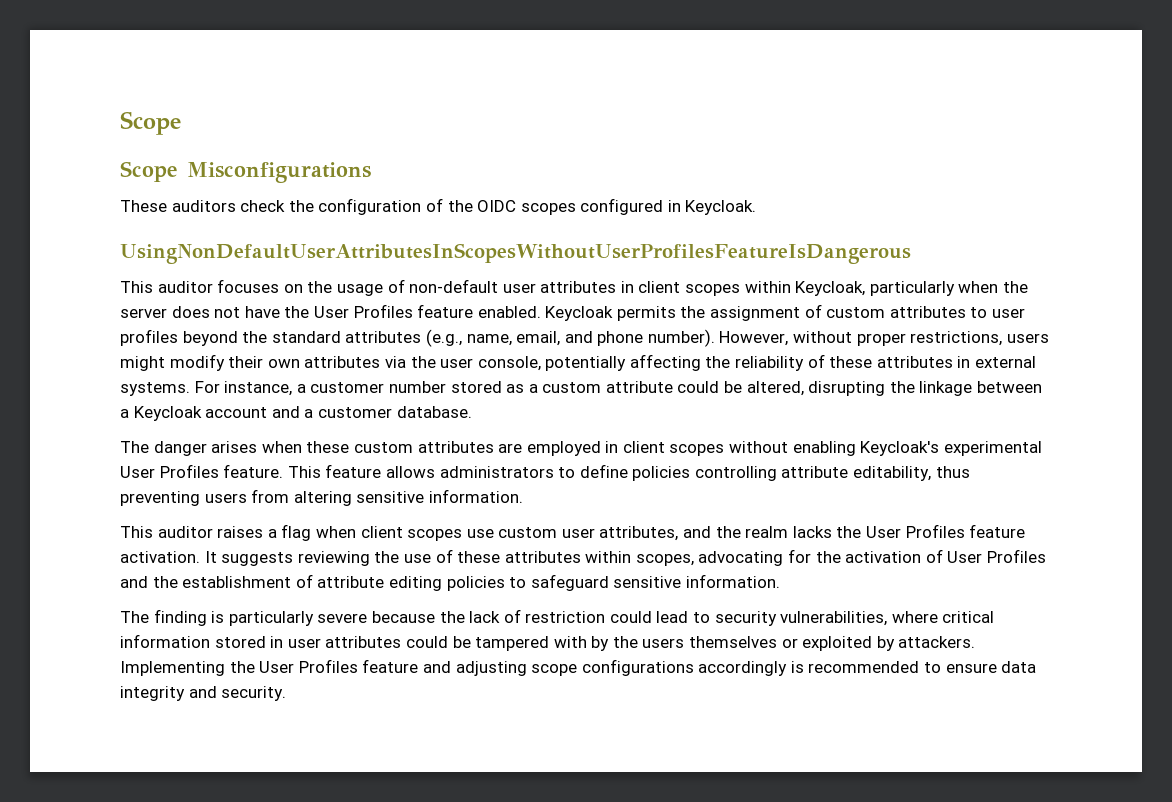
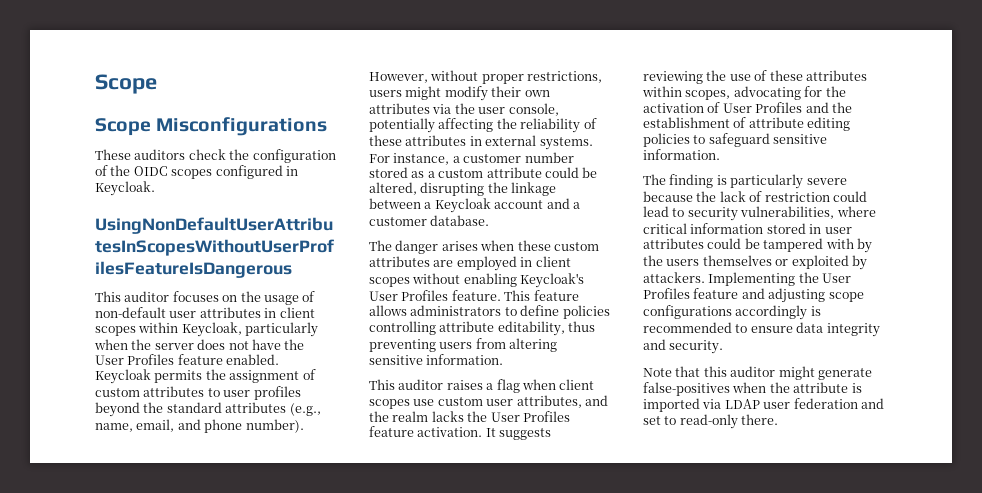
- The danger arises when these custom attributes are employed in client scopes without enabling Keycloak's experimental User Profiles feature.
+ The danger arises when these custom attributes are employed in client scopes without enabling Keycloak's User Profiles feature.
+ Note that this auditor might generate false-positives when the attribute is imported via LDAP user federation and set to read-only there.

